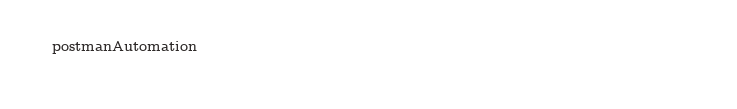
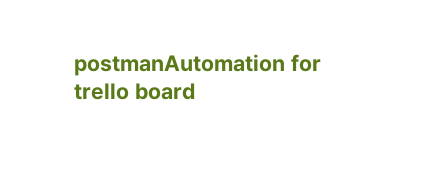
- postmanAutomation
+ postmanAutomation for trello board

